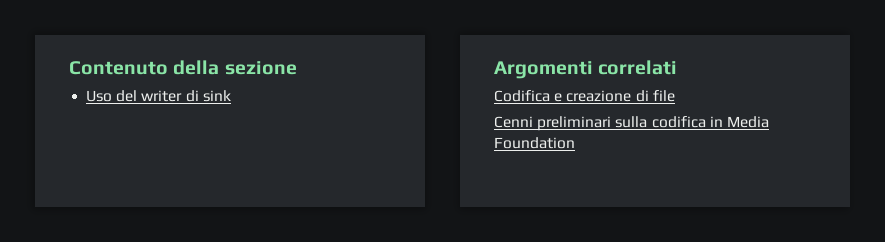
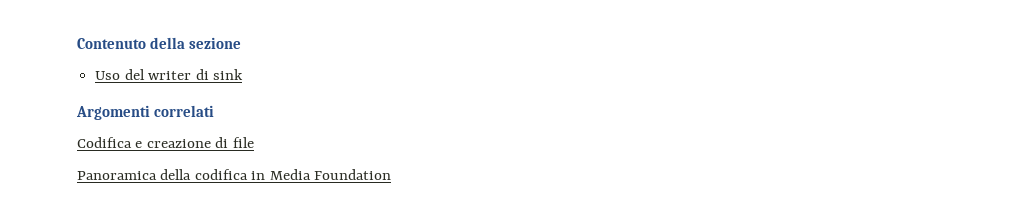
- Cenni preliminari sulla codifica in Media Foundation
+ Panoramica della codifica in Media Foundation

